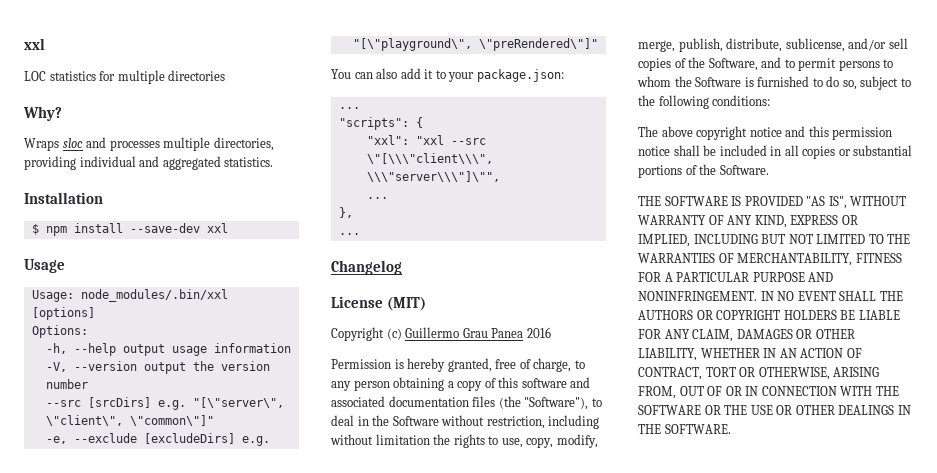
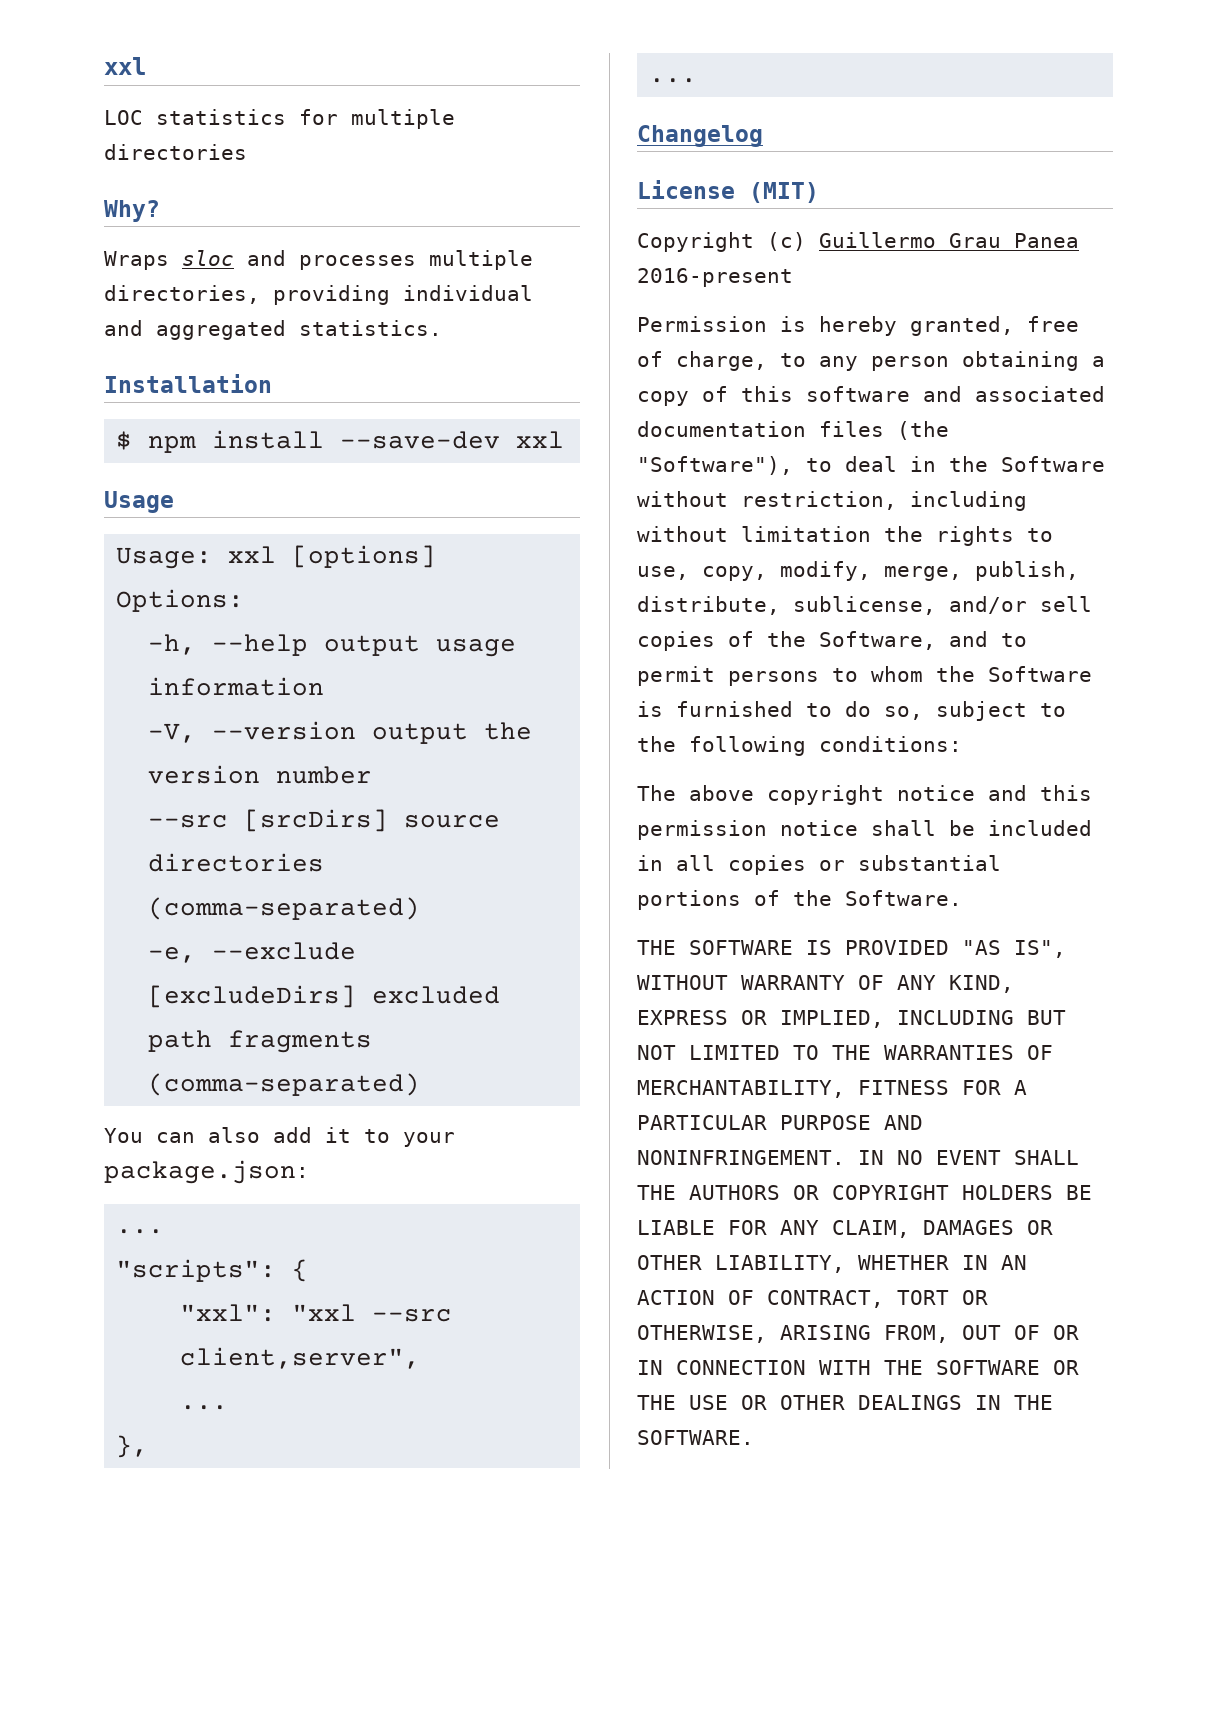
- Usage: node_modules/.bin/xxl [options]
+ Usage: xxl [options]
- --src [srcDirs] e.g. "[\"server\", \"client\", \"common\"]"
+ --src [srcDirs] source directories (comma-separated)
- -e, --exclude [excludeDirs] e.g. "[\"playground\", \"preRendered\"]"
+ -e, --exclude [excludeDirs] excluded path fragments (comma-separated)
- "xxl": "xxl --src \"[\\\"client\\\", \\\"server\\\"]\"",
+ "xxl": "xxl --src client,server",
- Copyright (c) Guillermo Grau Panea 2016
+ Copyright (c) Guillermo Grau Panea 2016-present

